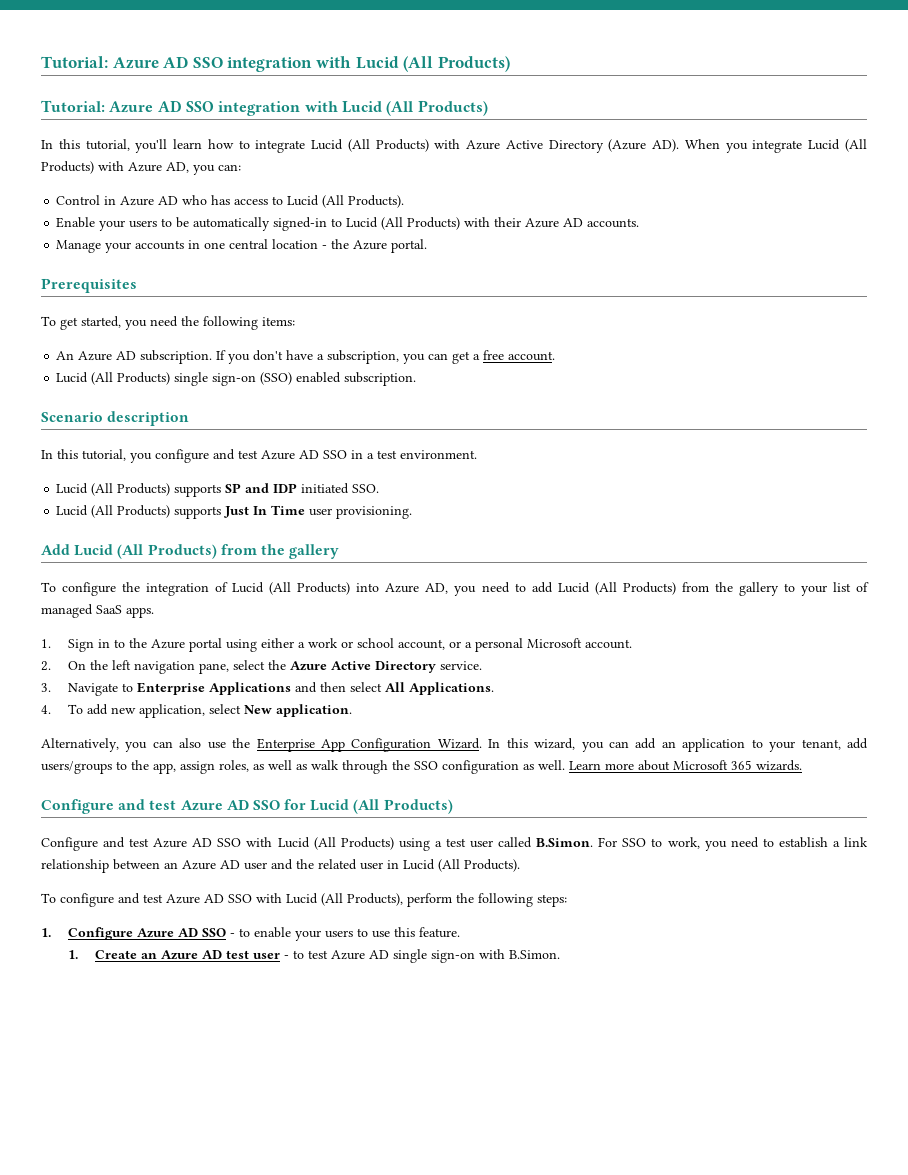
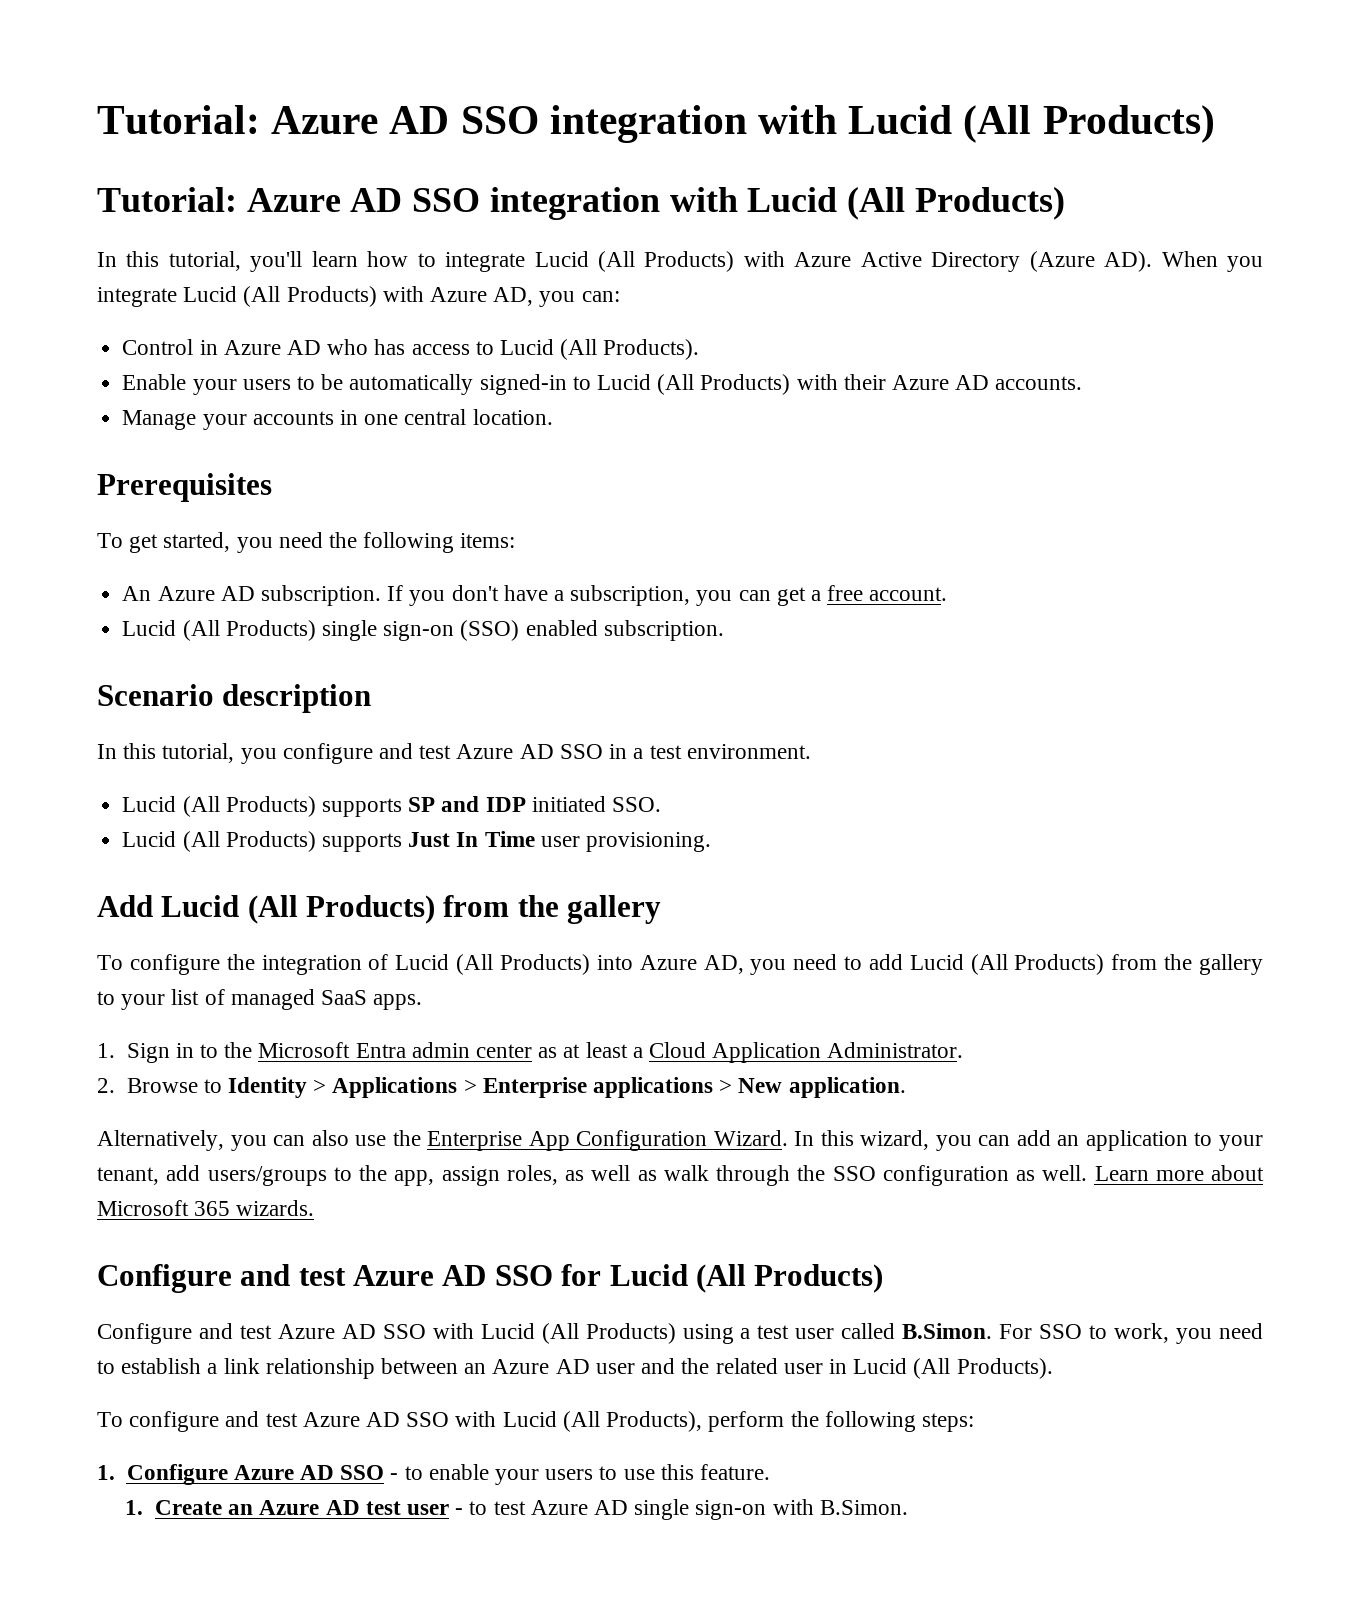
- Manage your accounts in one central location - the Azure portal.
+ Manage your accounts in one central location.
- 1. Sign in to the Azure portal using either a work or school account, or a personal Microsoft account.
- 2. On the left navigation pane, select the Azure Active Directory service.
- 3. Navigate to Enterprise Applications and then select All Applications.
- 4. To add new application, select New application.
+ 1. Sign in to the Microsoft Entra admin center as at least a Cloud Application Administrator.
+ 2. Browse to Identity > Applications > Enterprise applications > New application.

